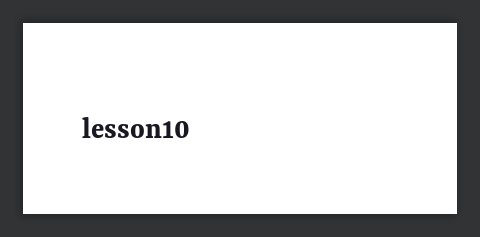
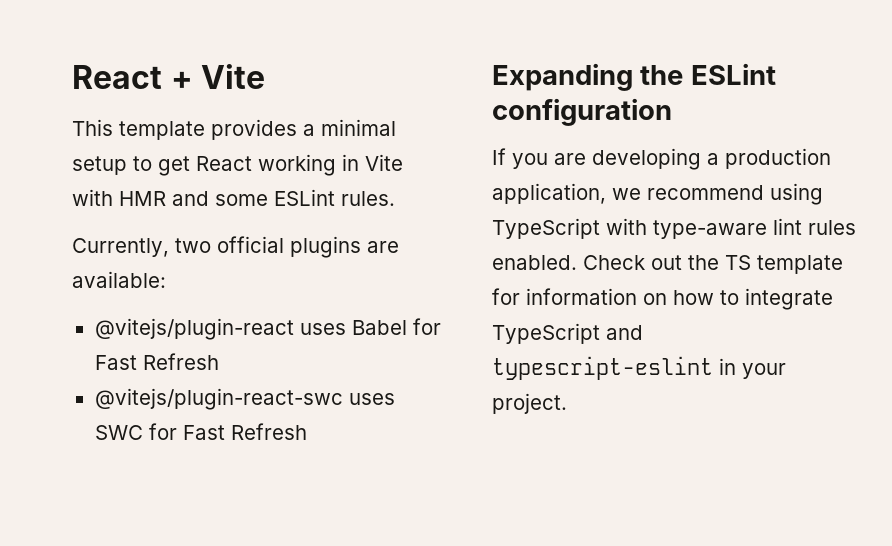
- lesson10
+ React + Vite
+ This template provides a minimal setup to get React working in Vite with HMR and some ESLint rules.
+ Currently, two official plugins are available:
+ @vitejs/plugin-react uses Babel for Fast Refresh
+ @vitejs/plugin-react-swc uses SWC for Fast Refresh
+ Expanding the ESLint configuration
+ If you are developing a production application, we recommend using TypeScript with type-aware lint rules enabled. Check out the TS template for information on how to integrate TypeScript and typescript-eslint in your project.

